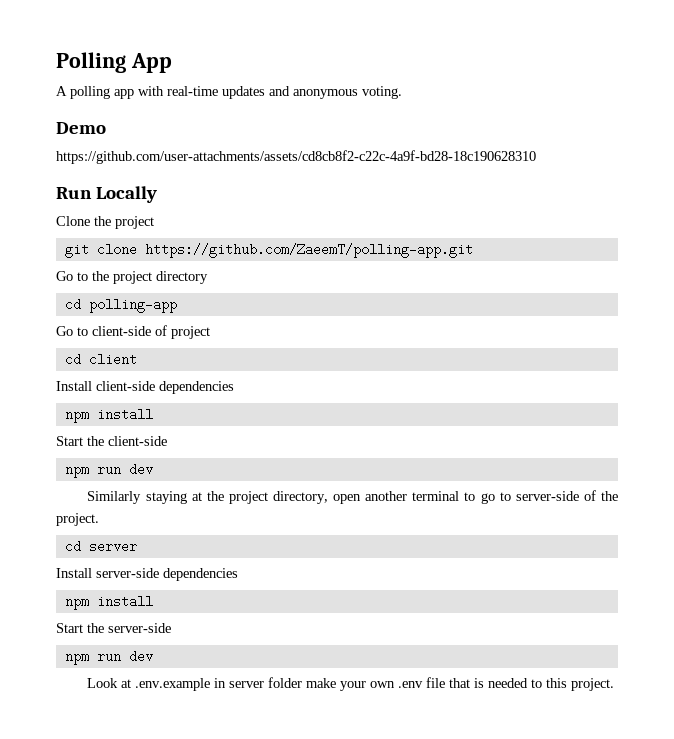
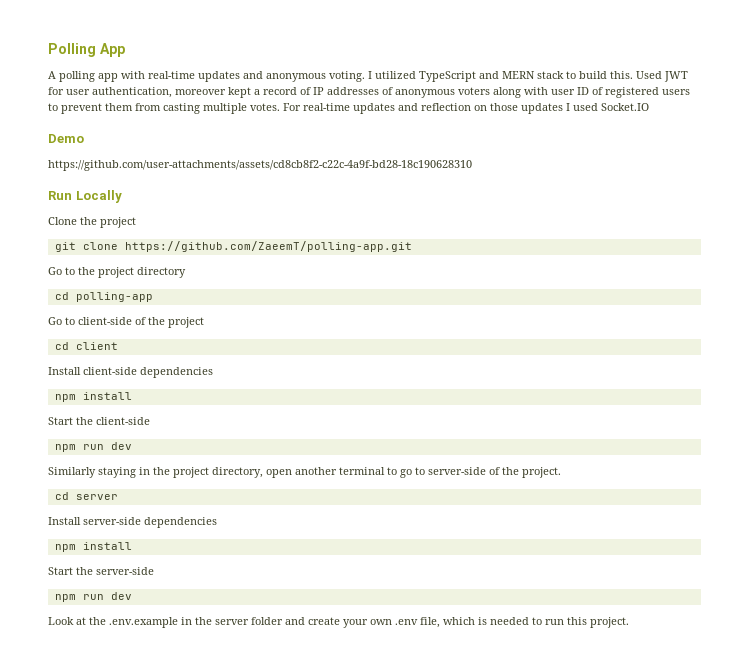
+ I utilized TypeScript and MERN stack to build this. Used JWT for user authentication, moreover kept a record of IP addresses of anonymous voters along with user ID of registered users to prevent them from casting multiple votes. For real-time updates and reflection on those updates I used Socket.IO
- Go to client-side of project
+ Go to client-side of the project
- Similarly staying at the project directory, open another terminal to go to server-side of the project.
+ Similarly staying in the project directory, open another terminal to go to server-side of the project.
- Look at .env.example in server folder make your own .env file that is needed to this project.
+ Look at the .env.example in the server folder and create your own .env file, which is needed to run this project.

